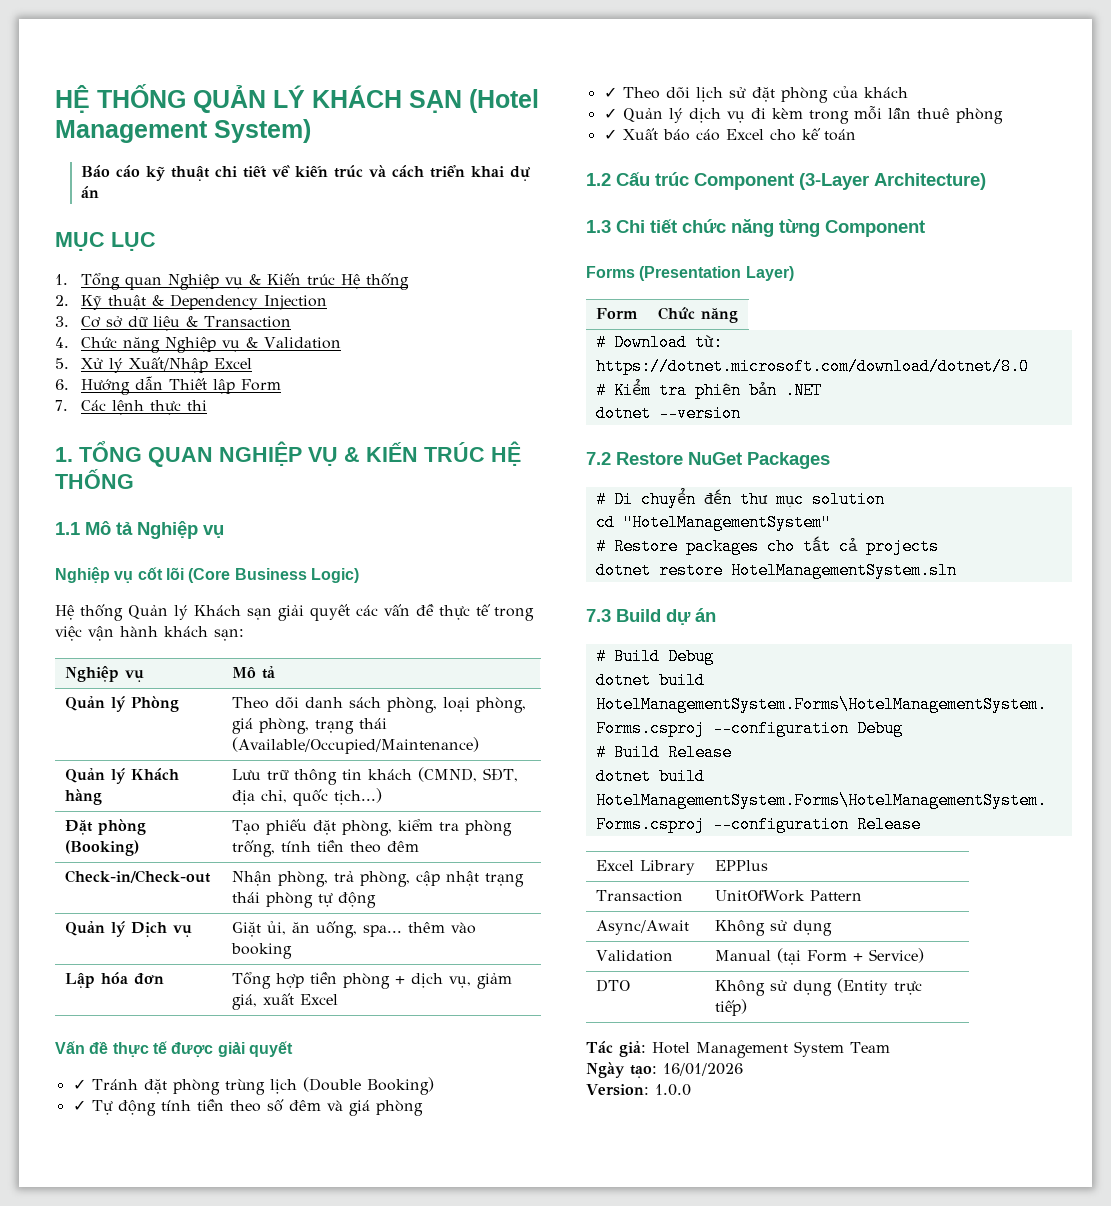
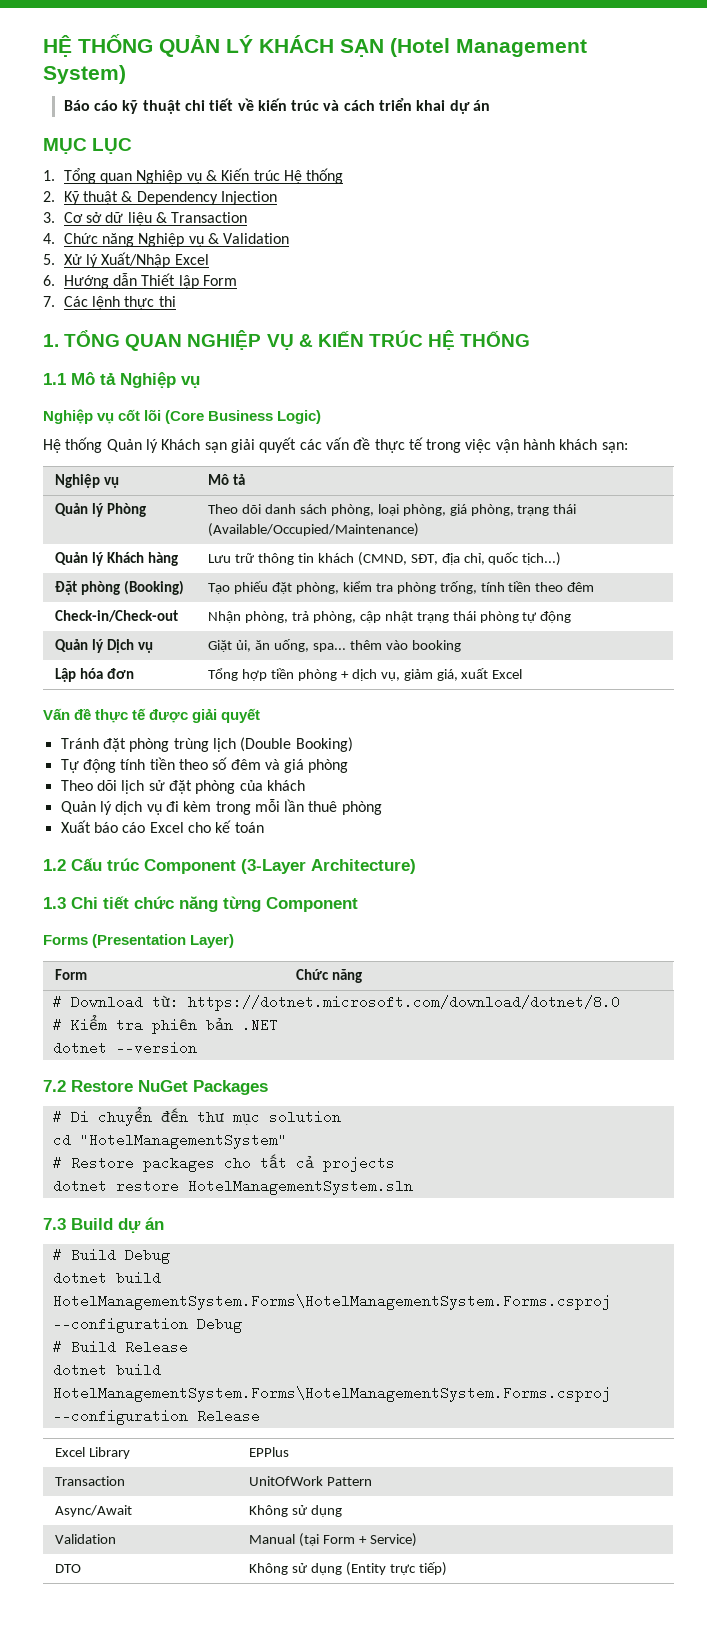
- ✓ Tránh đặt phòng trùng lịch (Double Booking)
+ Tránh đặt phòng trùng lịch (Double Booking)
- ✓ Tự động tính tiền theo số đêm và giá phòng
+ Tự động tính tiền theo số đêm và giá phòng
- ✓ Theo dõi lịch sử đặt phòng của khách
+ Theo dõi lịch sử đặt phòng của khách
- ✓ Quản lý dịch vụ đi kèm trong mỗi lần thuê phòng
+ Quản lý dịch vụ đi kèm trong mỗi lần thuê phòng
- ✓ Xuất báo cáo Excel cho kế toán
+ Xuất báo cáo Excel cho kế toán
- Tác giả: Hotel Management System Team
- Ngày tạo: 16/01/2026
- Version: 1.0.0

